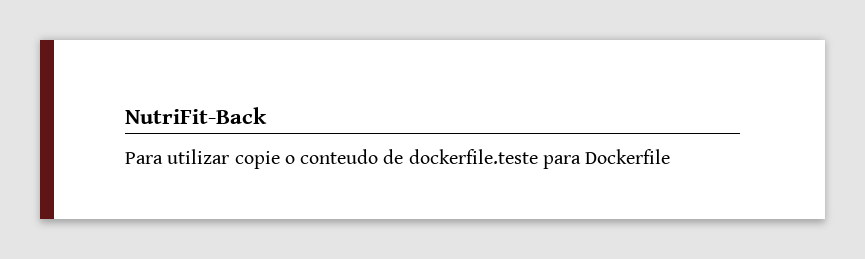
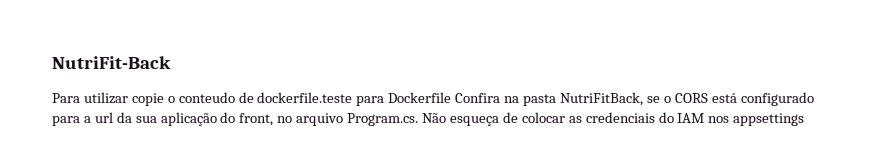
- Para utilizar copie o conteudo de dockerfile.teste para Dockerfile
+ Para utilizar copie o conteudo de dockerfile.teste para Dockerfile Confira na pasta NutriFitBack, se o CORS está configurado para a url da sua aplicação do front, no arquivo Program.cs. Não esqueça de colocar as credenciais do IAM nos appsettings

